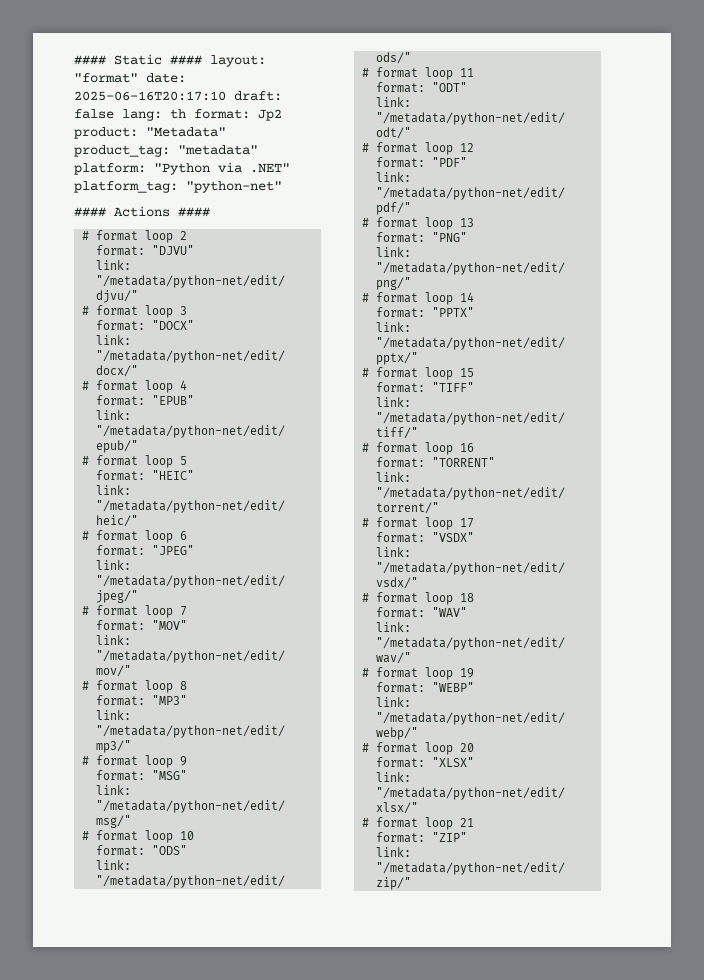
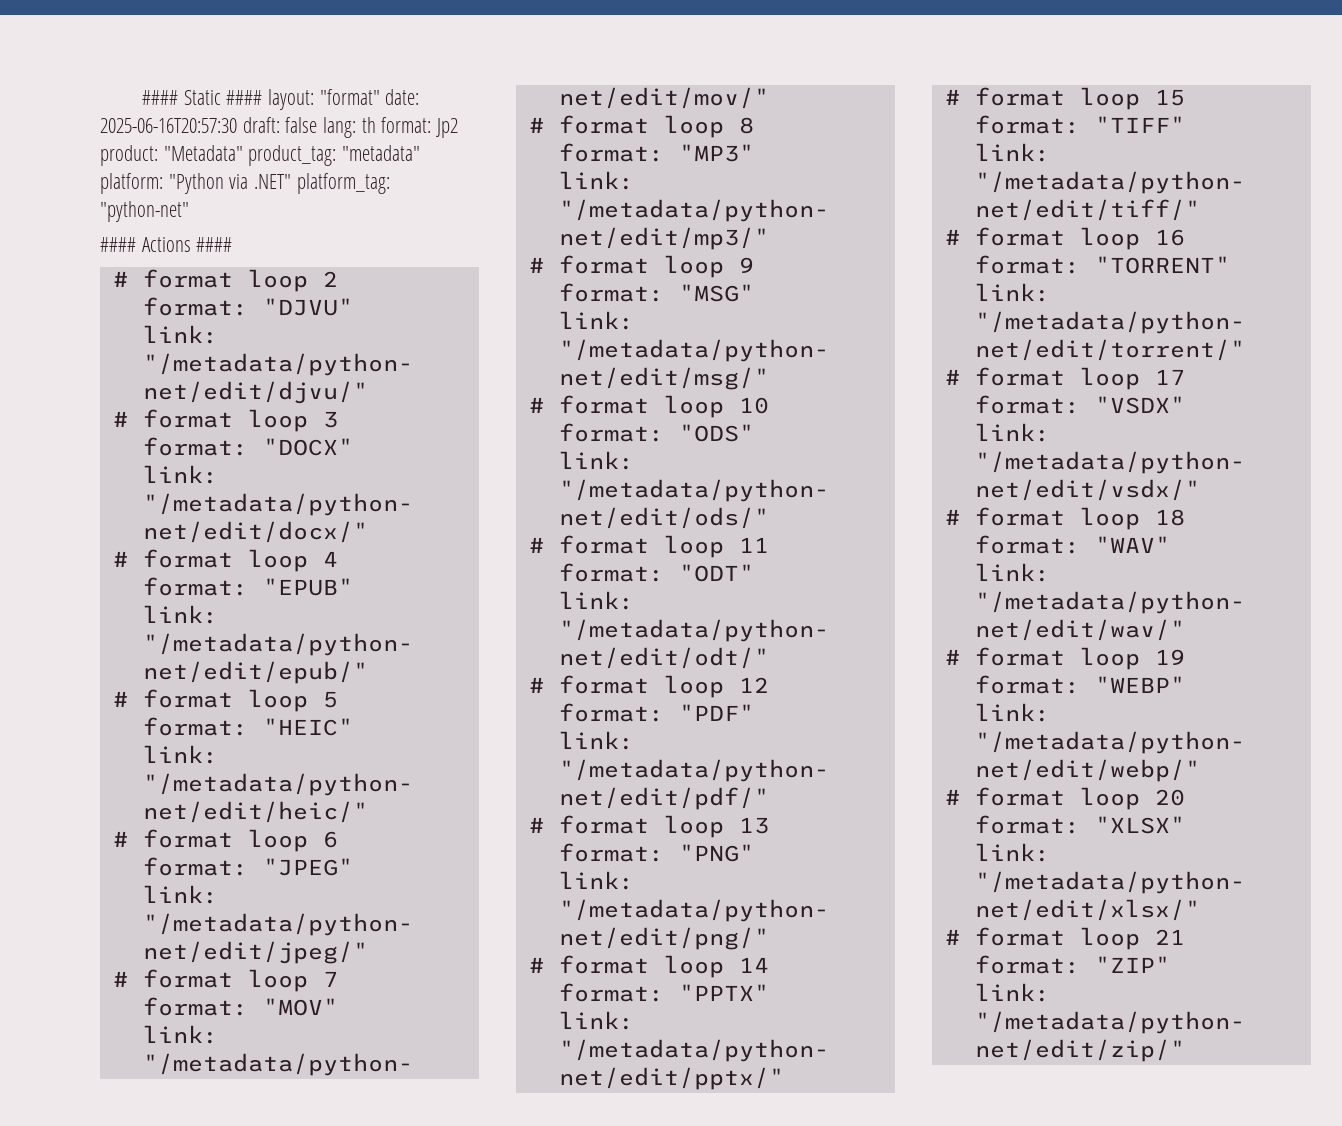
- #### Static #### layout: "format" date: 2025-06-16T20:17:10 draft: false lang: th format: Jp2 product: "Metadata" product_tag: "metadata" platform: "Python via .NET" platform_tag: "python-net"
+ #### Static #### layout: "format" date: 2025-06-16T20:57:30 draft: false lang: th format: Jp2 product: "Metadata" product_tag: "metadata" platform: "Python via .NET" platform_tag: "python-net"

